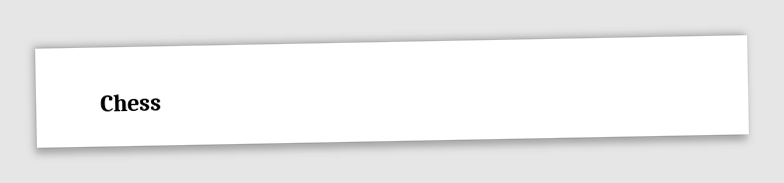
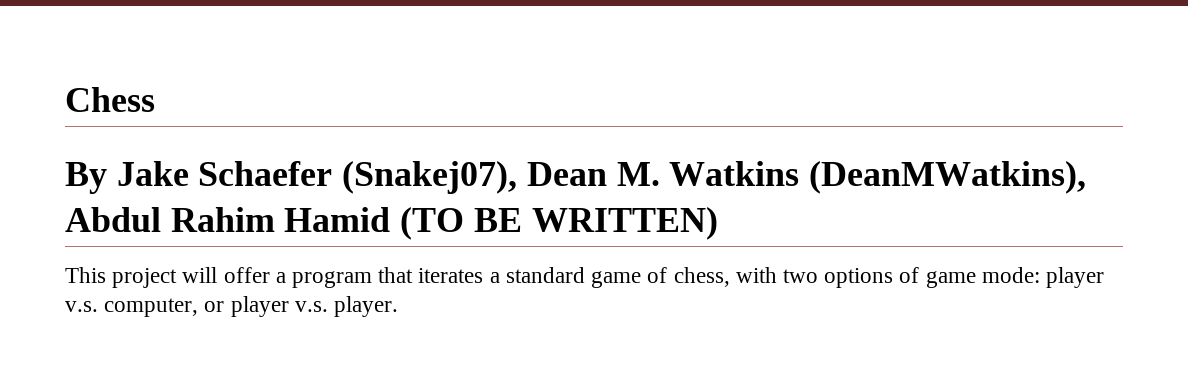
+ By Jake Schaefer (Snakej07), Dean M. Watkins (DeanMWatkins), Abdul Rahim Hamid (TO BE WRITTEN)
+ This project will offer a program that iterates a standard game of chess, with two options of game mode: player v.s. computer, or player v.s. player.

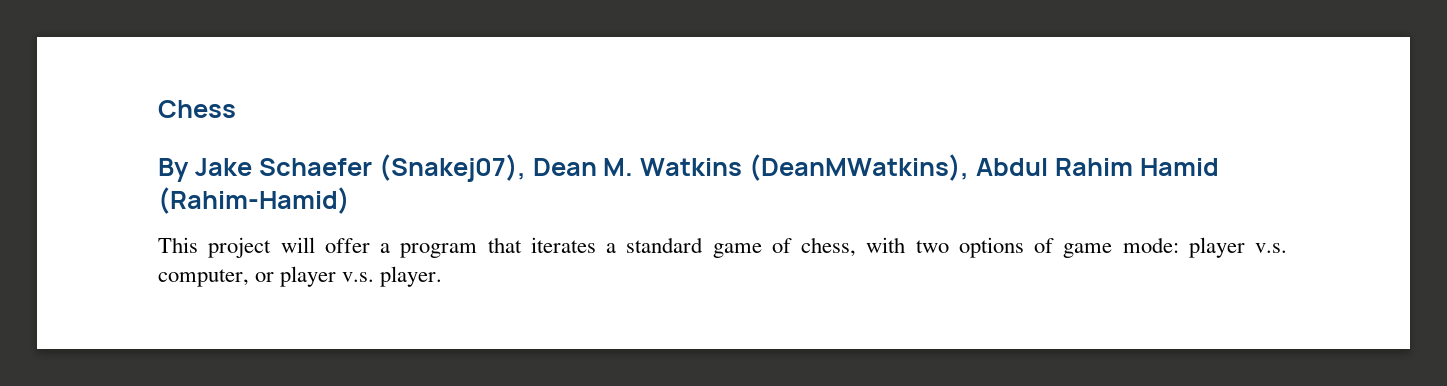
- By Jake Schaefer (Snakej07), Dean M. Watkins (DeanMWatkins), Abdul Rahim Hamid (TO BE WRITTEN)
+ By Jake Schaefer (Snakej07), Dean M. Watkins (DeanMWatkins), Abdul Rahim Hamid (Rahim-Hamid)

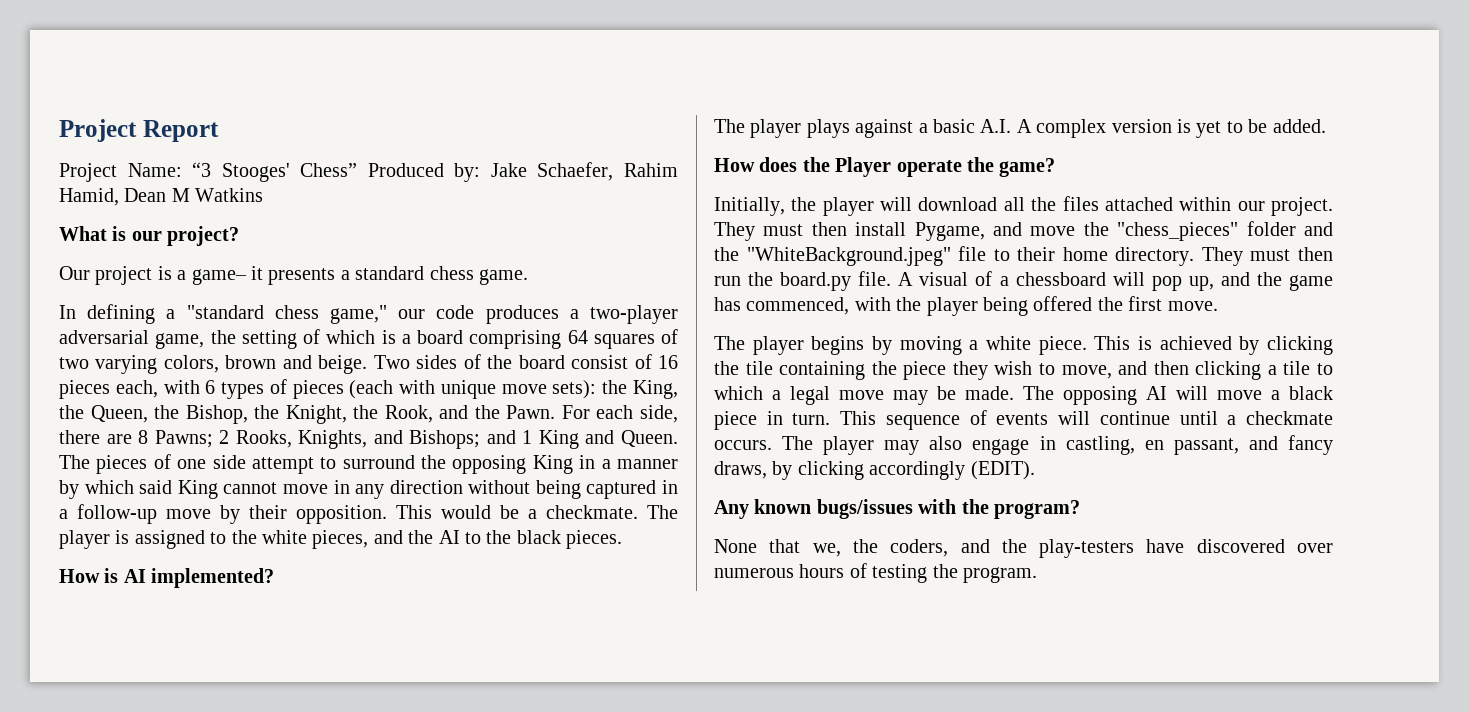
- Chess
- By Jake Schaefer (Snakej07), Dean M. Watkins (DeanMWatkins), Abdul Rahim Hamid (Rahim-Hamid)
- This project will offer a program that iterates a standard game of chess, with two options of game mode: player v.s. computer, or player v.s. player.
+ Project Report
+ Project Name: “3 Stooges' Chess” Produced by: Jake Schaefer, Rahim Hamid, Dean M Watkins
+ What is our project?
+ Our project is a game– it presents a standard chess game.
+ In defining a "standard chess game," our code produces a two-player adversarial game, the setting of which is a board comprising 64 squares of two varying colors, brown and beige. Two sides of the board consist of 16 pieces each, with 6 types of pieces (each with unique move sets): the King, the Queen, the Bishop, the Knight, the Rook, and the Pawn. For each side, there are 8 Pawns; 2 Rooks, Knights, and Bishops; and 1 King and Queen. The pieces of one side attempt to surround the opposing King in a manner by which said King cannot move in any direction without being captured in a follow-up move by their opposition. This would be a checkmate. The player is assigned to the white pieces, and the AI to the black pieces.
+ How is AI implemented?
+ The player plays against a basic A.I. A complex version is yet to be added.
+ How does the Player operate the game?
+ Initially, the player will download all the files attached within our project. They must then install Pygame, and move the "chess_pieces" folder and the "WhiteBackground.jpeg" file to their home directory. They must then run the board.py file. A visual of a chessboard will pop up, and the game has commenced, with the player being offered the first move.
+ The player begins by moving a white piece. This is achieved by clicking the tile containing the piece they wish to move, and then clicking a tile to which a legal move may be made. The opposing AI will move a black piece in turn. This sequence of events will continue until a checkmate occurs. The player may also engage in castling, en passant, and fancy draws, by clicking accordingly (EDIT).
+ Any known bugs/issues with the program?
+ None that we, the coders, and the play-testers have discovered over numerous hours of testing the program.

